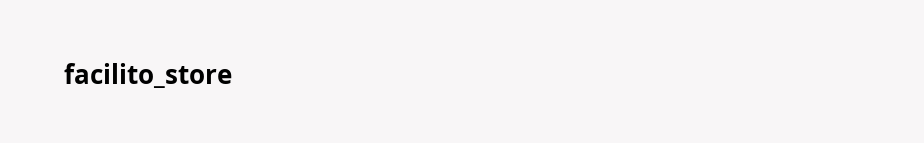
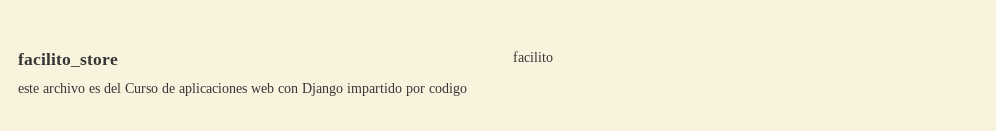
+ este archivo es del Curso de aplicaciones web con Django impartido por codigo facilito

